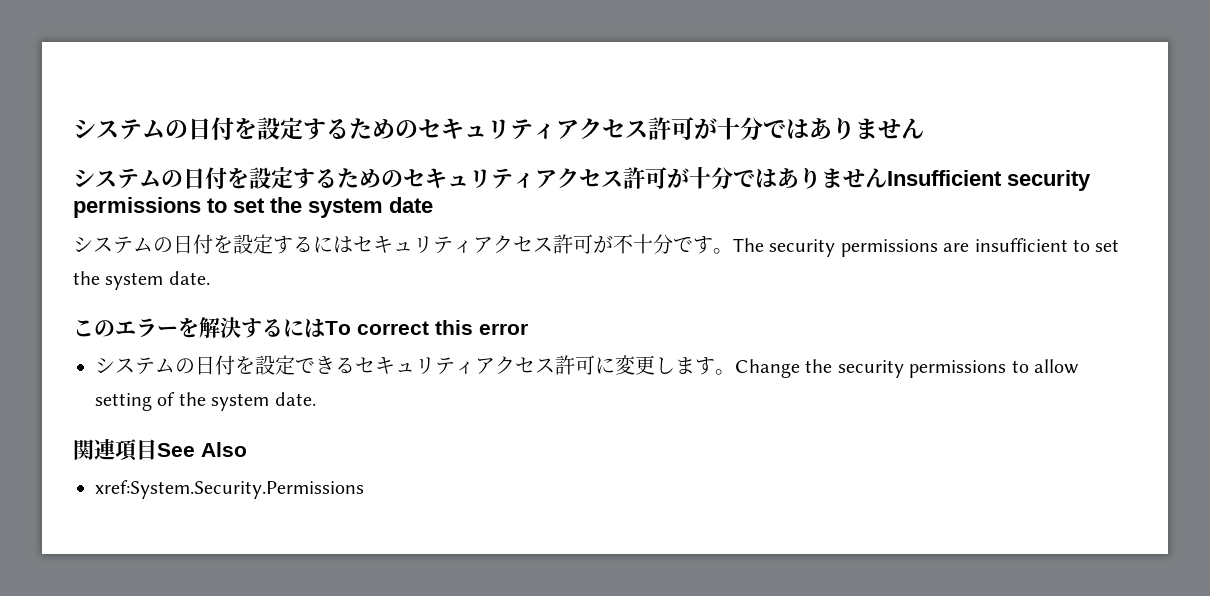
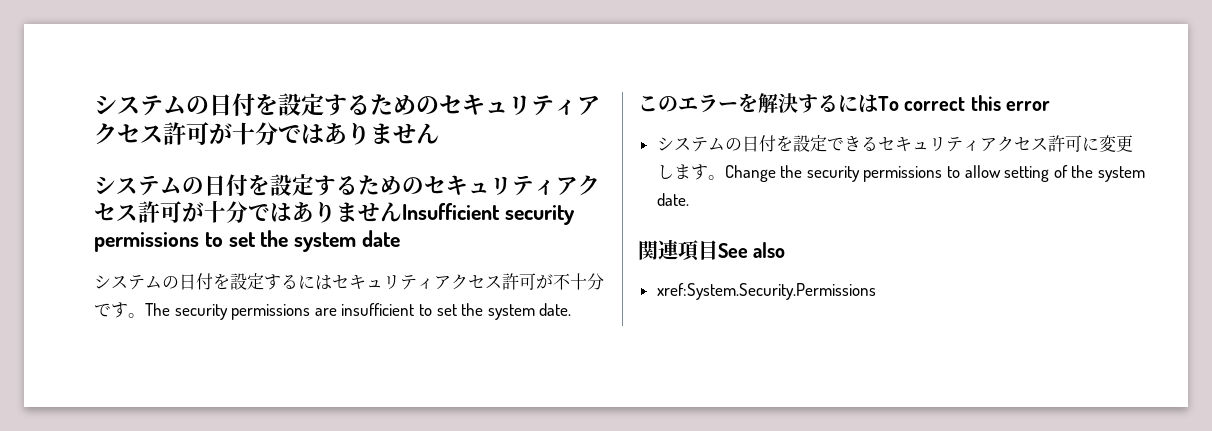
- 関連項目See Also
+ 関連項目See also

